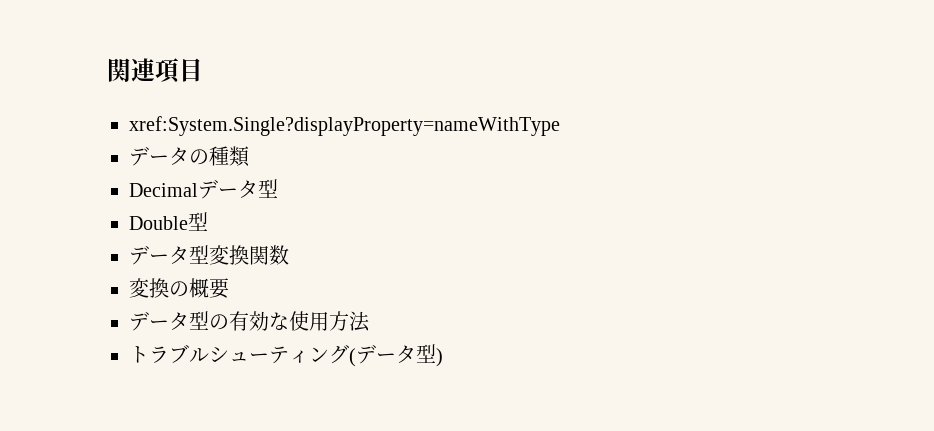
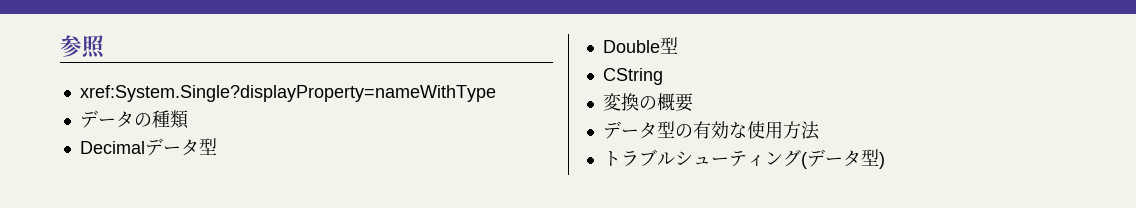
- 関連項目
+ 参照
- データ型変換関数
+ CString

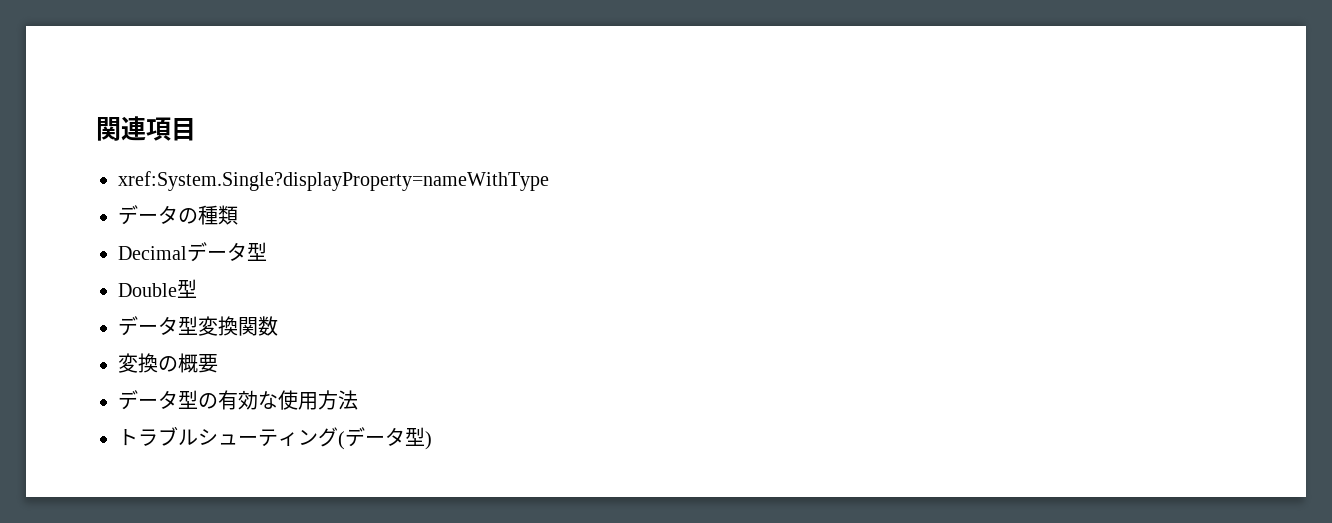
- 参照
+ 関連項目
- CString
+ データ型変換関数

